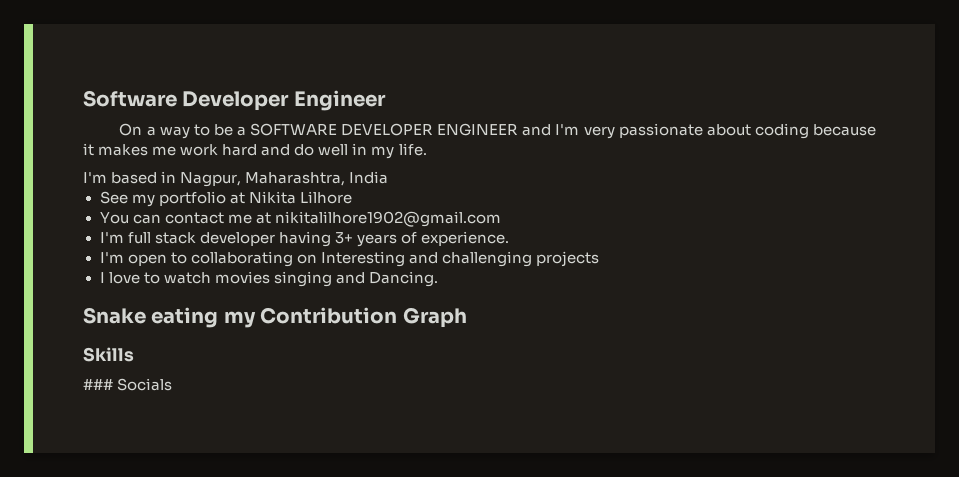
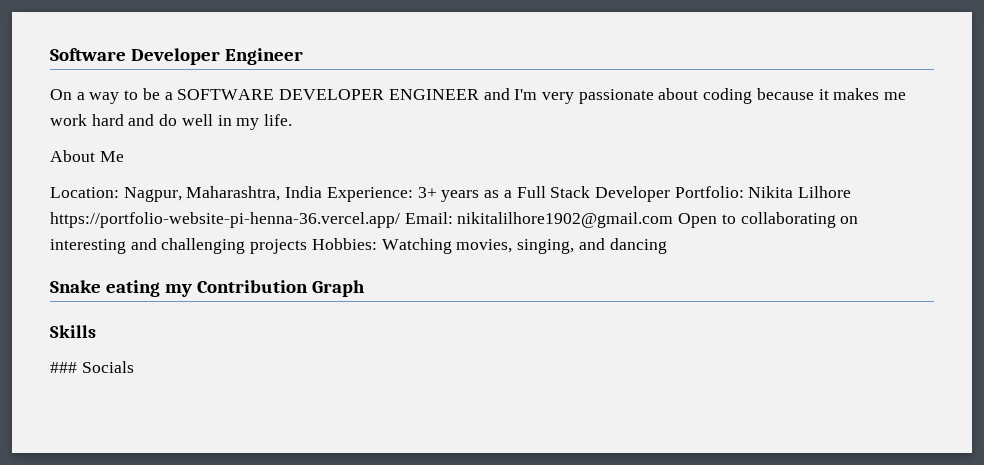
- I'm based in Nagpur, Maharashtra, India
- See my portfolio at Nikita Lilhore
- You can contact me at nikitalilhore1902@gmail.com
- I'm full stack developer having 3+ years of experience.
- I'm open to collaborating on Interesting and challenging projects
- I love to watch movies singing and Dancing.
+ About Me
+ Location: Nagpur, Maharashtra, India Experience: 3+ years as a Full Stack Developer Portfolio: Nikita Lilhore https://portfolio-website-pi-henna-36.vercel.app/ Email: nikitalilhore1902@gmail.com Open to collaborating on interesting and challenging projects Hobbies: Watching movies, singing, and dancing

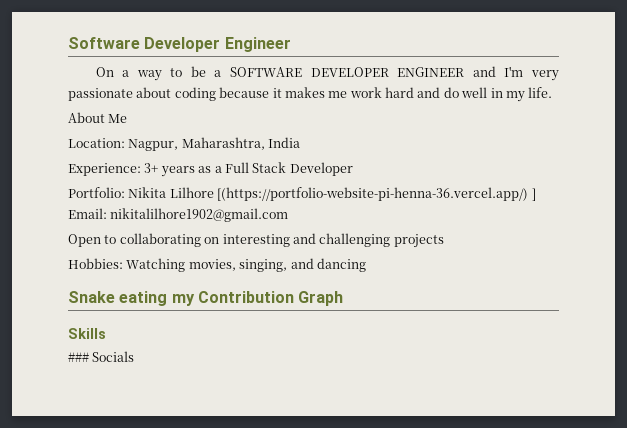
- Location: Nagpur, Maharashtra, India Experience: 3+ years as a Full Stack Developer Portfolio: Nikita Lilhore https://portfolio-website-pi-henna-36.vercel.app/ Email: nikitalilhore1902@gmail.com Open to collaborating on interesting and challenging projects Hobbies: Watching movies, singing, and dancing
+ Location: Nagpur, Maharashtra, India
+ Experience: 3+ years as a Full Stack Developer
+ Portfolio: Nikita Lilhore [(https://portfolio-website-pi-henna-36.vercel.app/) ] Email: nikitalilhore1902@gmail.com
+ Open to collaborating on interesting and challenging projects
+ Hobbies: Watching movies, singing, and dancing

